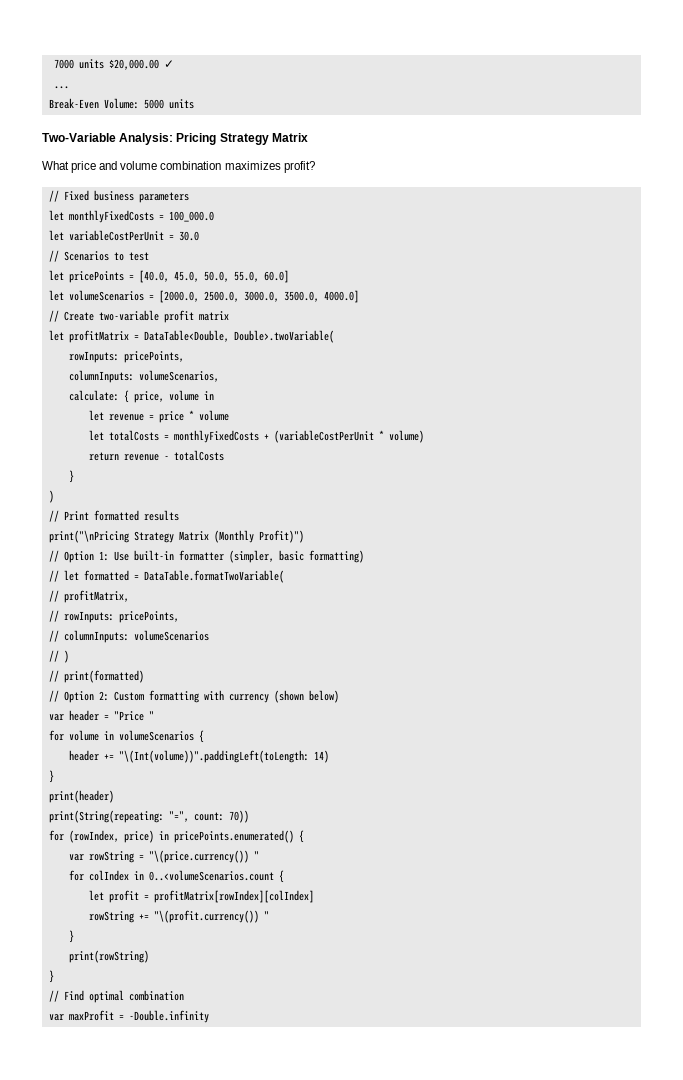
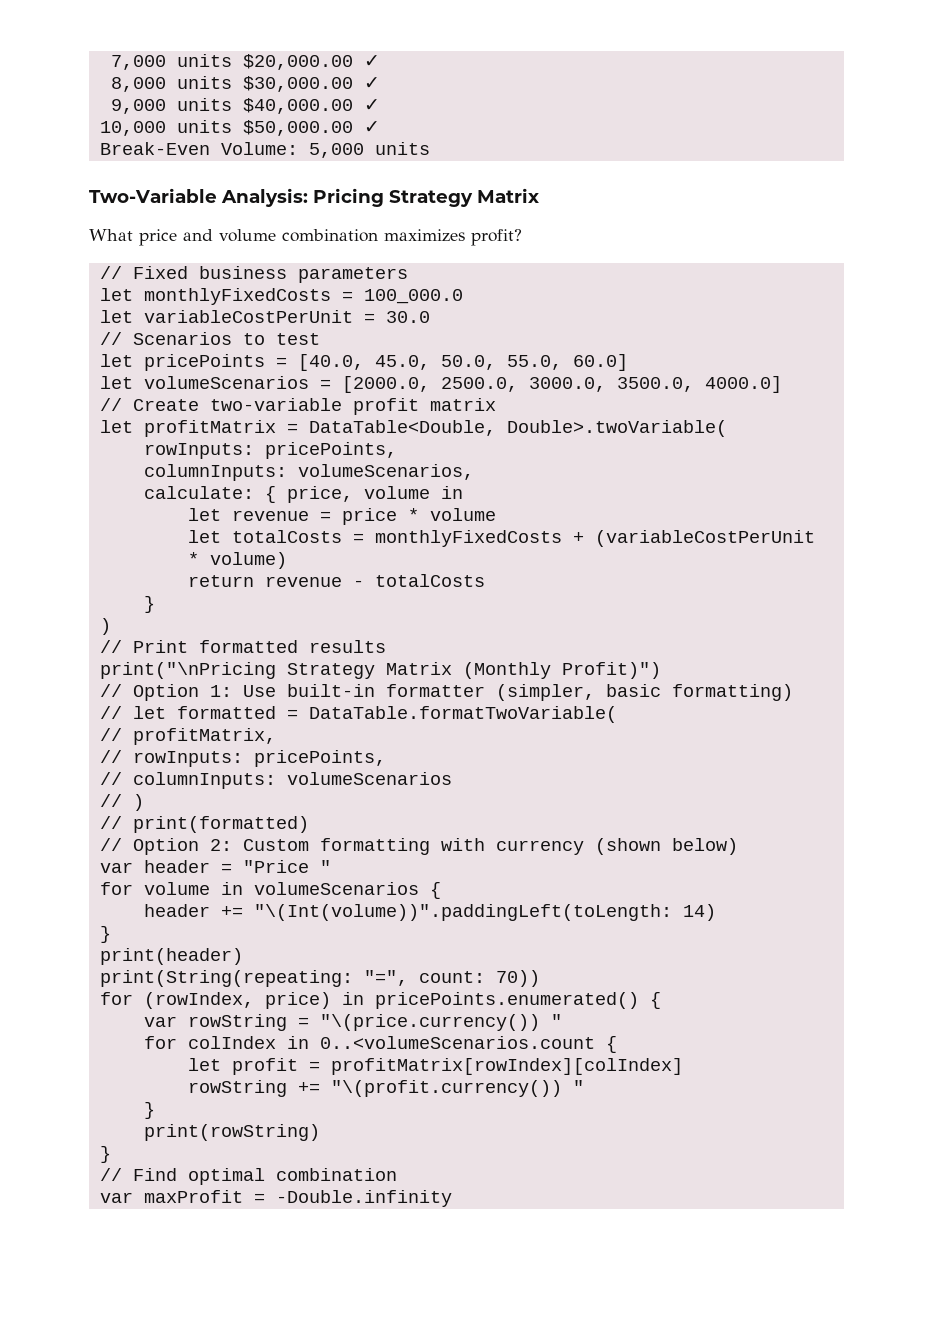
- 7000 units $20,000.00 ✓
+ 7,000 units $20,000.00 ✓
- ...
+ 8,000 units $30,000.00 ✓
+ 9,000 units $40,000.00 ✓
+ 10,000 units $50,000.00 ✓
- Break-Even Volume: 5000 units
+ Break-Even Volume: 5,000 units

